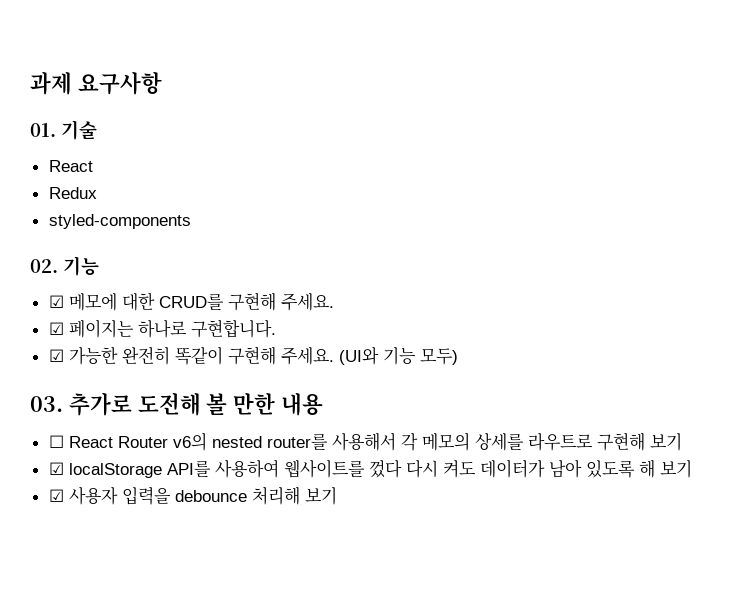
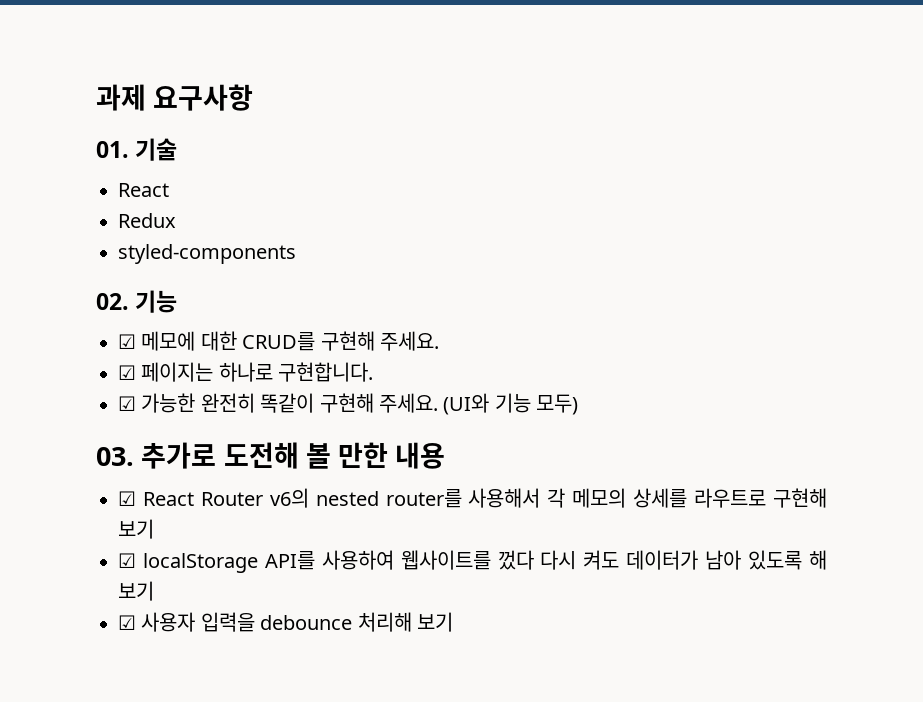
- ☐ React Router v6의 nested router를 사용해서 각 메모의 상세를 라우트로 구현해 보기
+ ☑ React Router v6의 nested router를 사용해서 각 메모의 상세를 라우트로 구현해 보기

